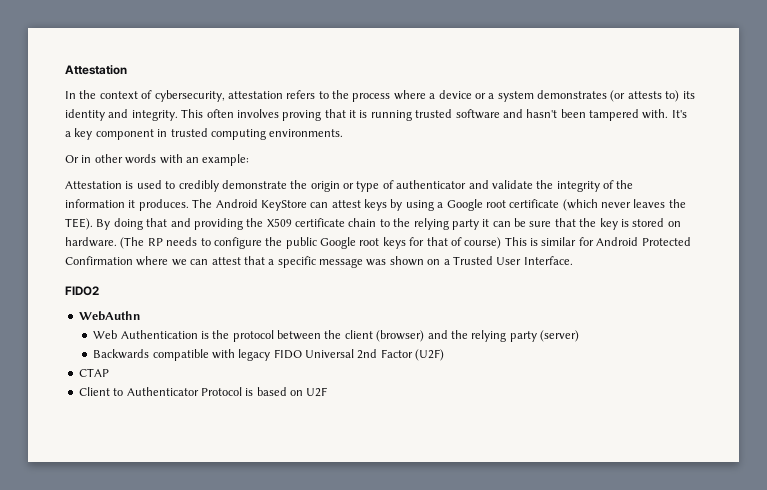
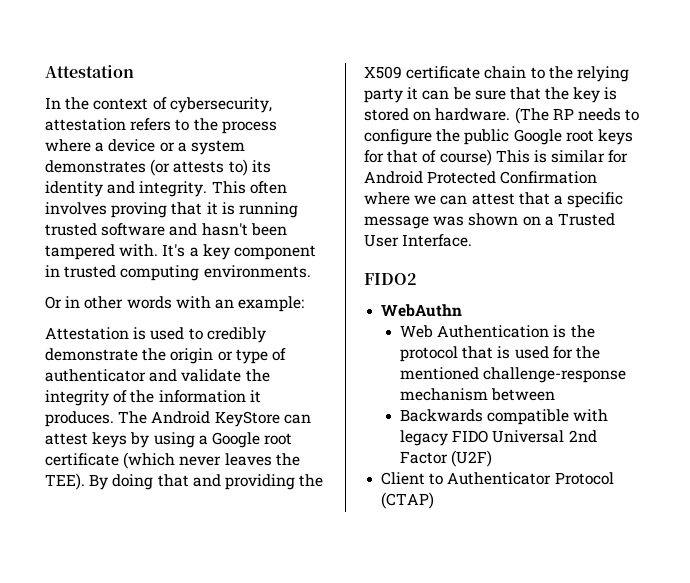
- Web Authentication is the protocol between the client (browser) and the relying party (server)
+ Web Authentication is the protocol that is used for the mentioned challenge-response mechanism between
- CTAP
- Client to Authenticator Protocol is based on U2F
+ Client to Authenticator Protocol (CTAP)

